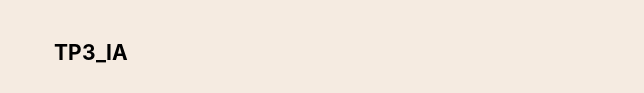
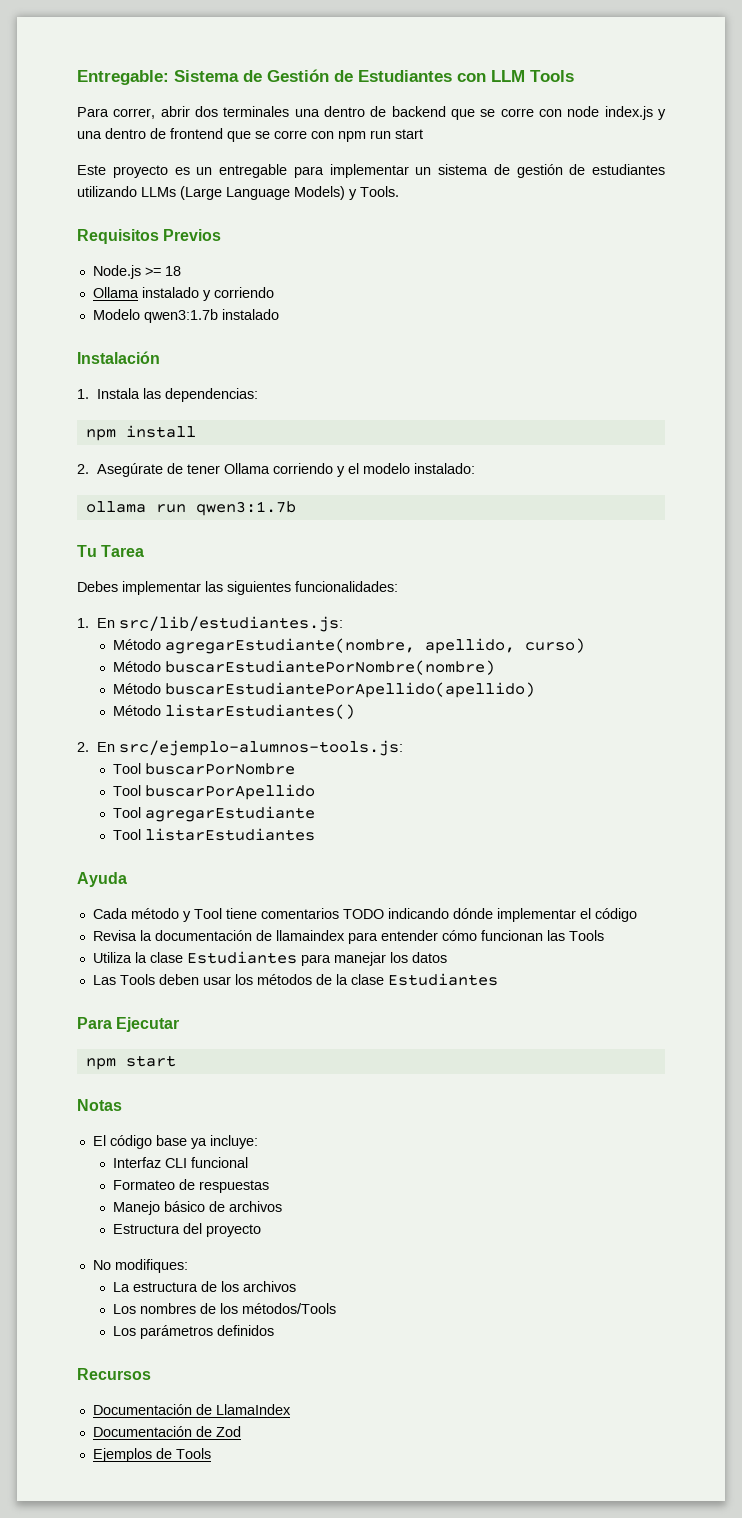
- TP3_IA
+ Entregable: Sistema de Gestión de Estudiantes con LLM Tools
+ Para correr, abrir dos terminales una dentro de backend que se corre con node index.js y una dentro de frontend que se corre con npm run start
+ Este proyecto es un entregable para implementar un sistema de gestión de estudiantes utilizando LLMs (Large Language Models) y Tools.
+ Requisitos Previos
+ Node.js >= 18
+ Ollama instalado y corriendo
+ Modelo qwen3:1.7b instalado
+ Instalación
+ 1. Instala las dependencias:
+ npm install
+ 2. Asegúrate de tener Ollama corriendo y el modelo instalado:
+ ollama run qwen3:1.7b
+ Tu Tarea
+ Debes implementar las siguientes funcionalidades:
+ 1. En src/lib/estudiantes.js:
+ Método agregarEstudiante(nombre, apellido, curso)
+ Método buscarEstudiantePorNombre(nombre)
+ Método buscarEstudiantePorApellido(apellido)
+ Método listarEstudiantes()
+ 2. En src/ejemplo-alumnos-tools.js:
+ Tool buscarPorNombre
+ Tool buscarPorApellido
+ Tool agregarEstudiante
+ Tool listarEstudiantes
+ Ayuda
+ Cada método y Tool tiene comentarios TODO indicando dónde implementar el código
+ Revisa la documentación de llamaindex para entender cómo funcionan las Tools
+ Utiliza la clase Estudiantes para manejar los datos
+ Las Tools deben usar los métodos de la clase Estudiantes
+ Para Ejecutar
+ npm start
+ Notas
+ El código base ya incluye:
+ Interfaz CLI funcional
+ Formateo de respuestas
+ Manejo básico de archivos
+ Estructura del proyecto
+ No modifiques:
+ La estructura de los archivos
+ Los nombres de los métodos/Tools
+ Los parámetros definidos
+ Recursos
+ Documentación de LlamaIndex
+ Documentación de Zod
+ Ejemplos de Tools

